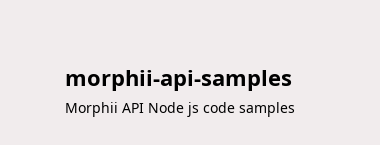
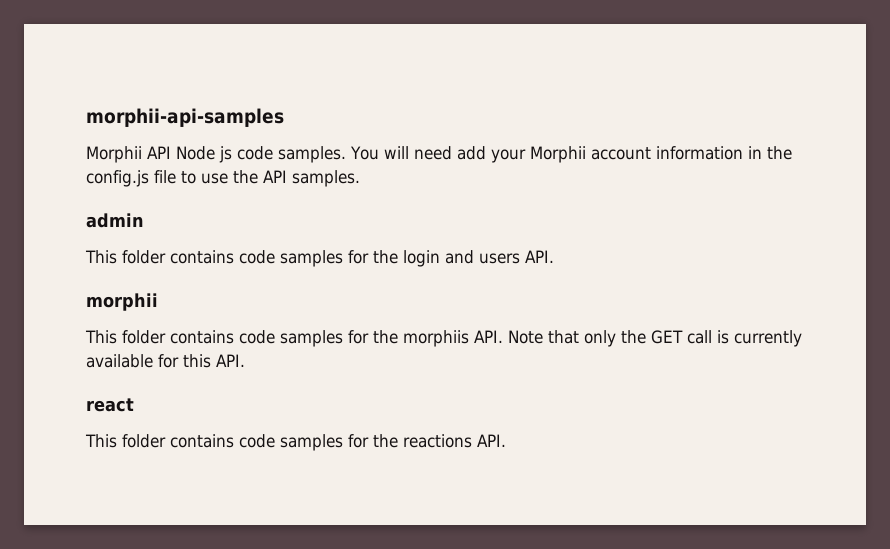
- Morphii API Node js code samples
+ Morphii API Node js code samples. You will need add your Morphii account information in the config.js file to use the API samples.
+ admin
+ This folder contains code samples for the login and users API.
+ morphii
+ This folder contains code samples for the morphiis API. Note that only the GET call is currently available for this API.
+ react
+ This folder contains code samples for the reactions API.

